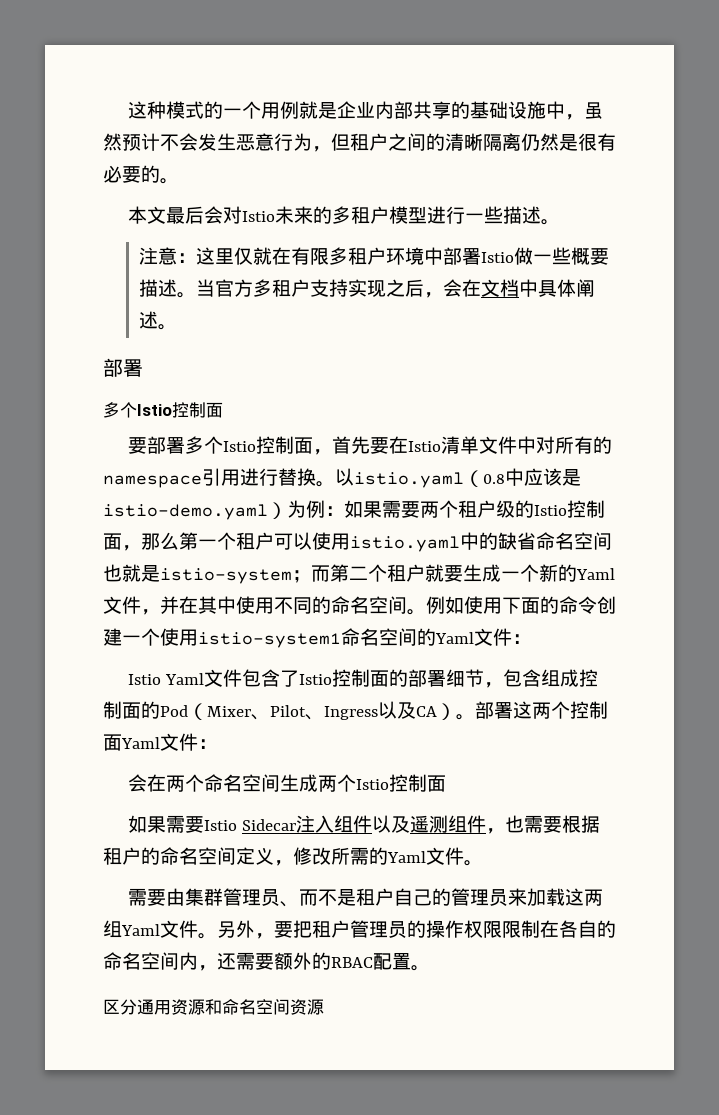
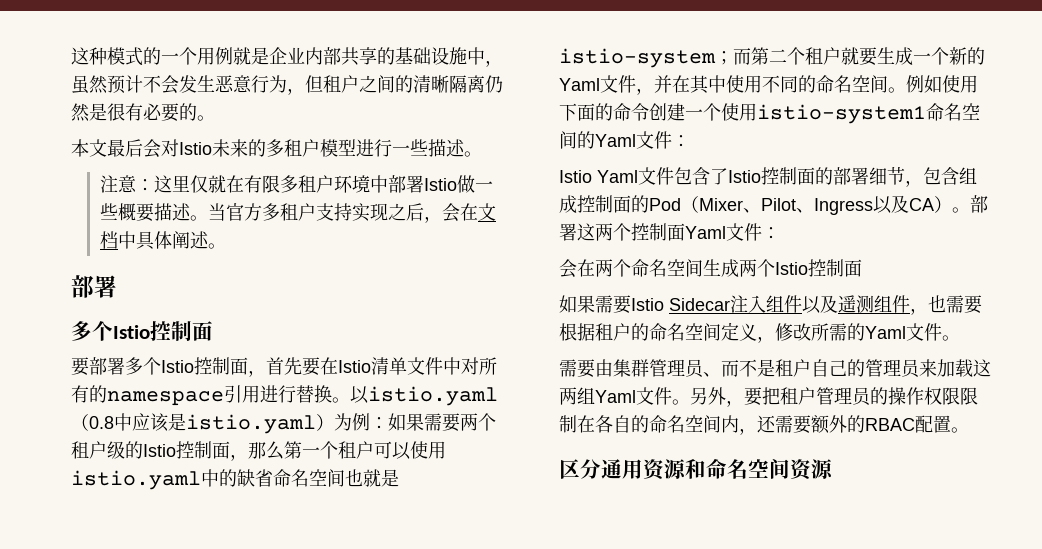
- 以istio.yaml（0.8中应该是istio-demo.yaml）为例：如果需要两个租户级的Istio控制面，那么第一个租户可以使用istio.yaml中的缺省命名空间也就是istio-system；而第二个租户就要生成一个新的Yaml文件，并在其中使用不同的命名空间。
+ 以istio.yaml（0.8中应该是istio.yaml）为例：如果需要两个租户级的Istio控制面，那么第一个租户可以使用istio.yaml中的缺省命名空间也就是istio-system；而第二个租户就要生成一个新的Yaml文件，并在其中使用不同的命名空间。

